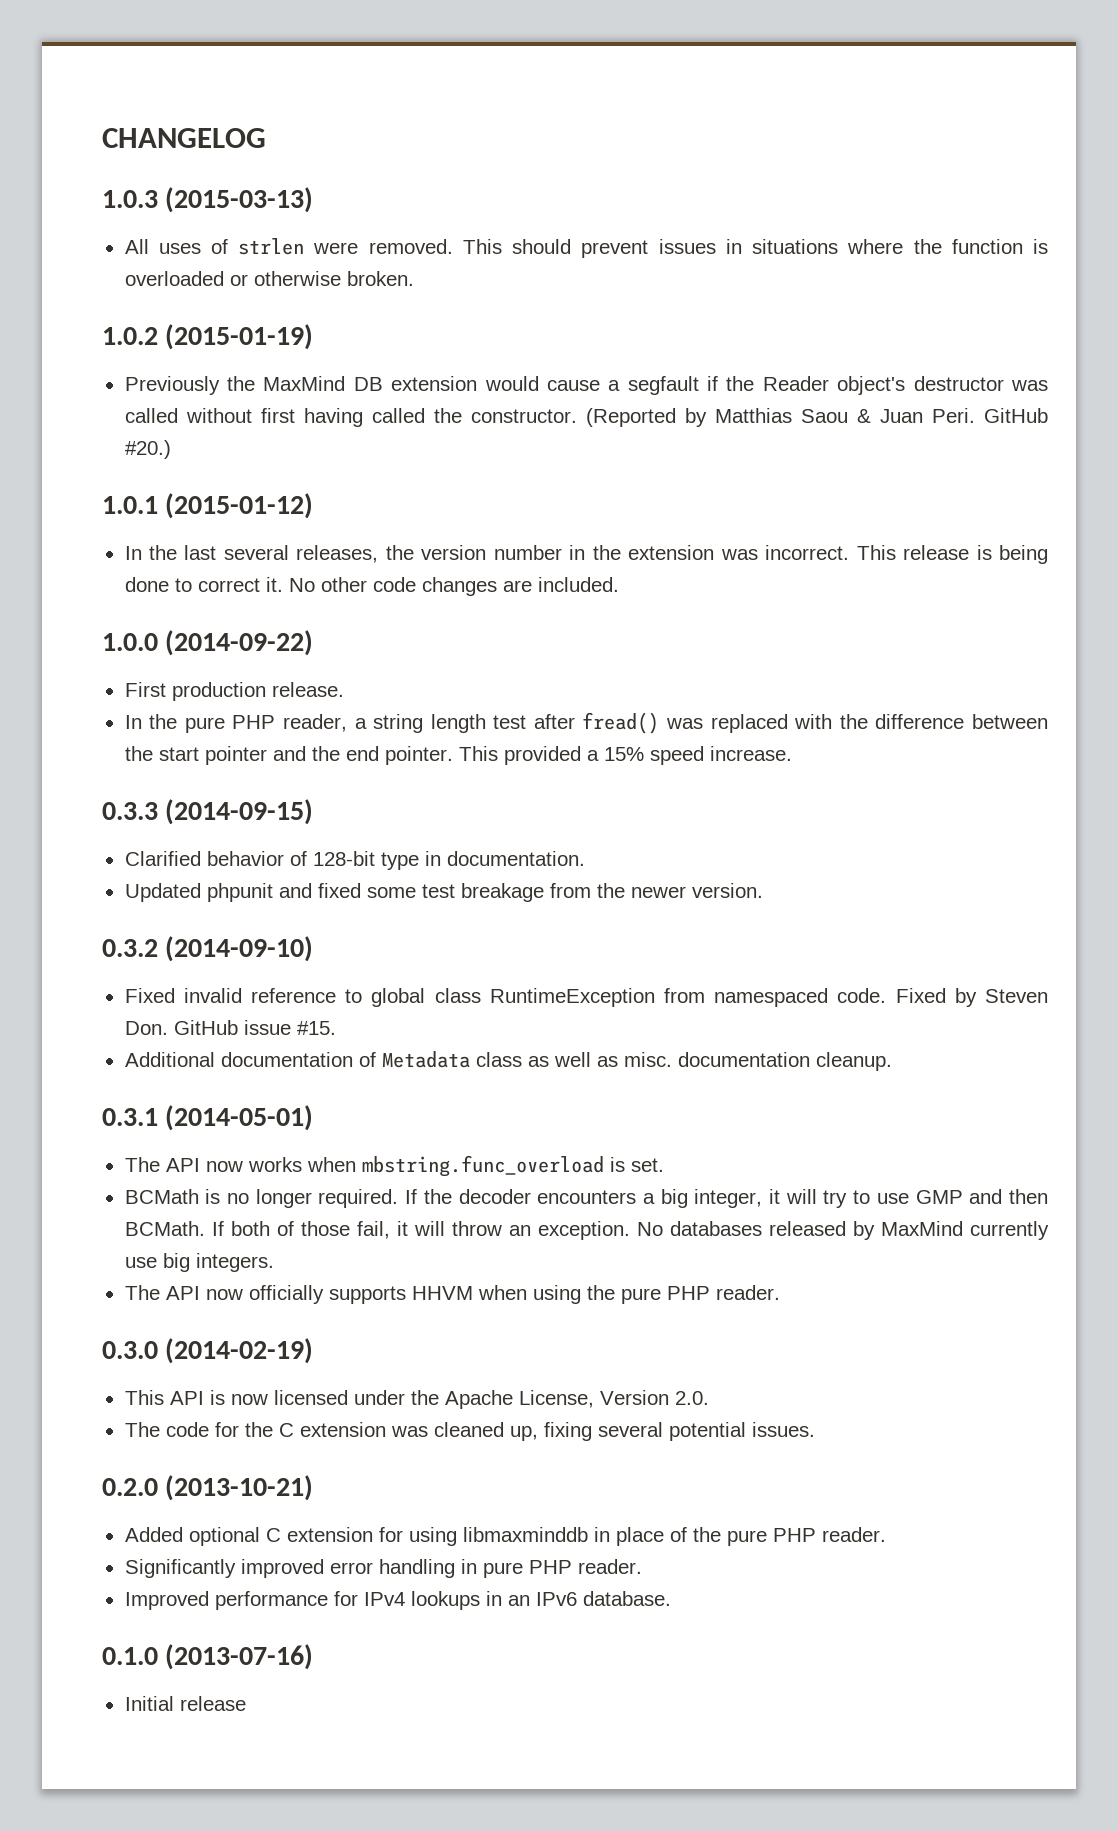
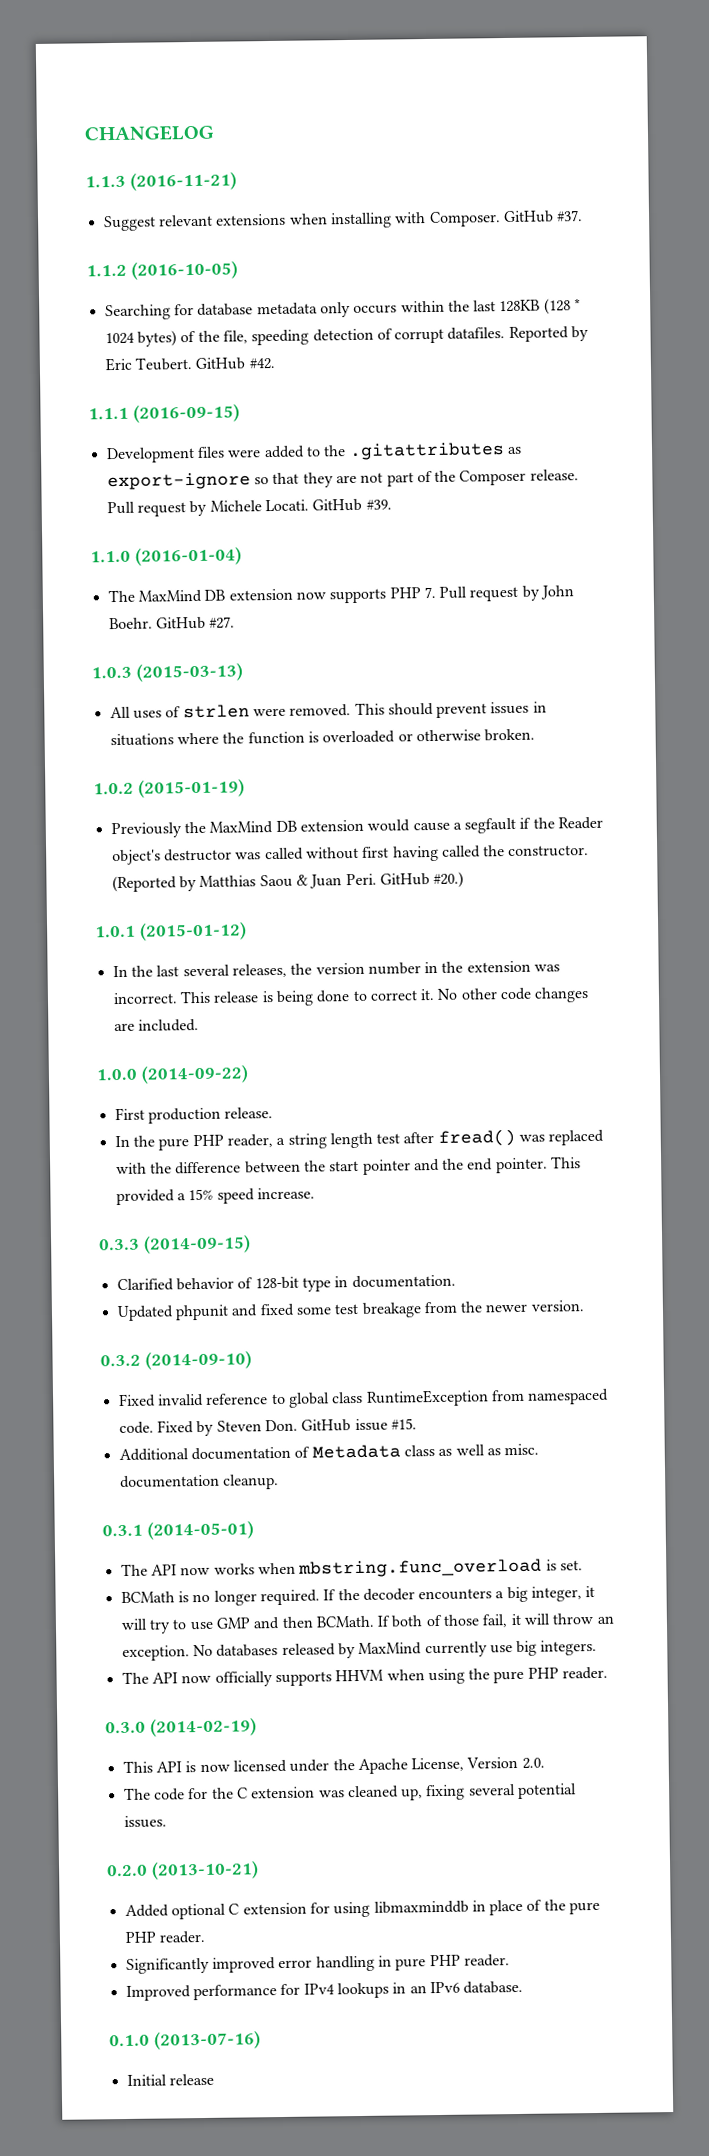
+ 1.1.3 (2016-11-21)
+ Suggest relevant extensions when installing with Composer. GitHub #37.
+ 1.1.2 (2016-10-05)
+ Searching for database metadata only occurs within the last 128KB (128 * 1024 bytes) of the file, speeding detection of corrupt datafiles. Reported by Eric Teubert. GitHub #42.
+ 1.1.1 (2016-09-15)
+ Development files were added to the .gitattributes as export-ignore so that they are not part of the Composer release. Pull request by Michele Locati. GitHub #39.
+ 1.1.0 (2016-01-04)
+ The MaxMind DB extension now supports PHP 7. Pull request by John Boehr. GitHub #27.

